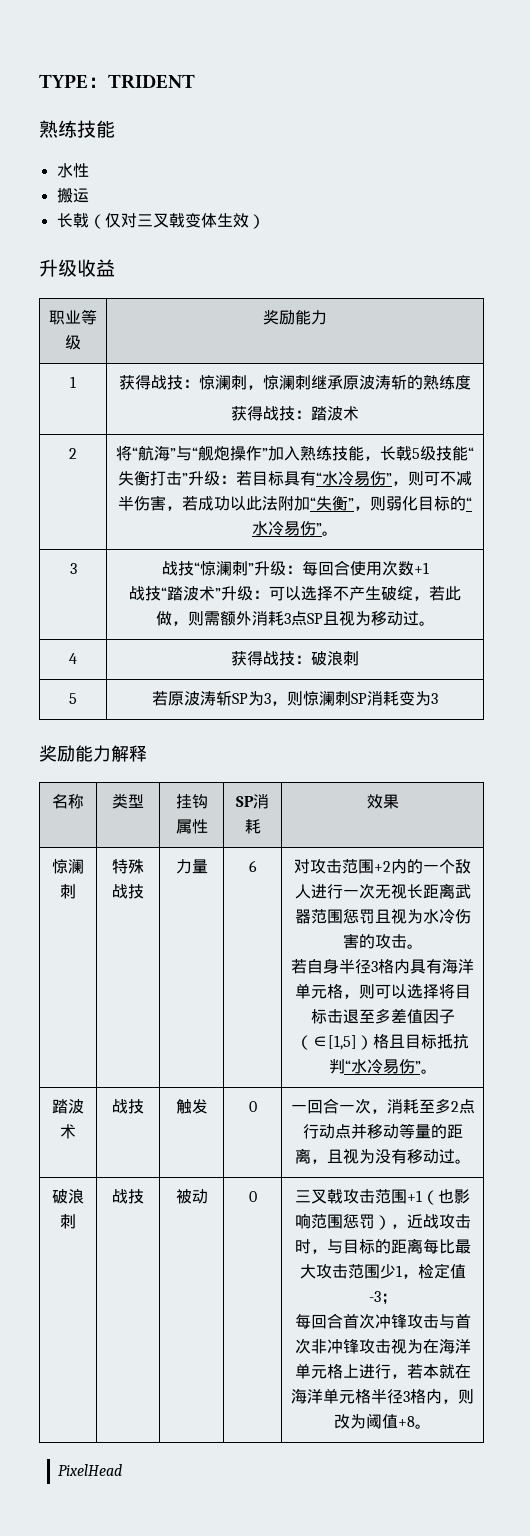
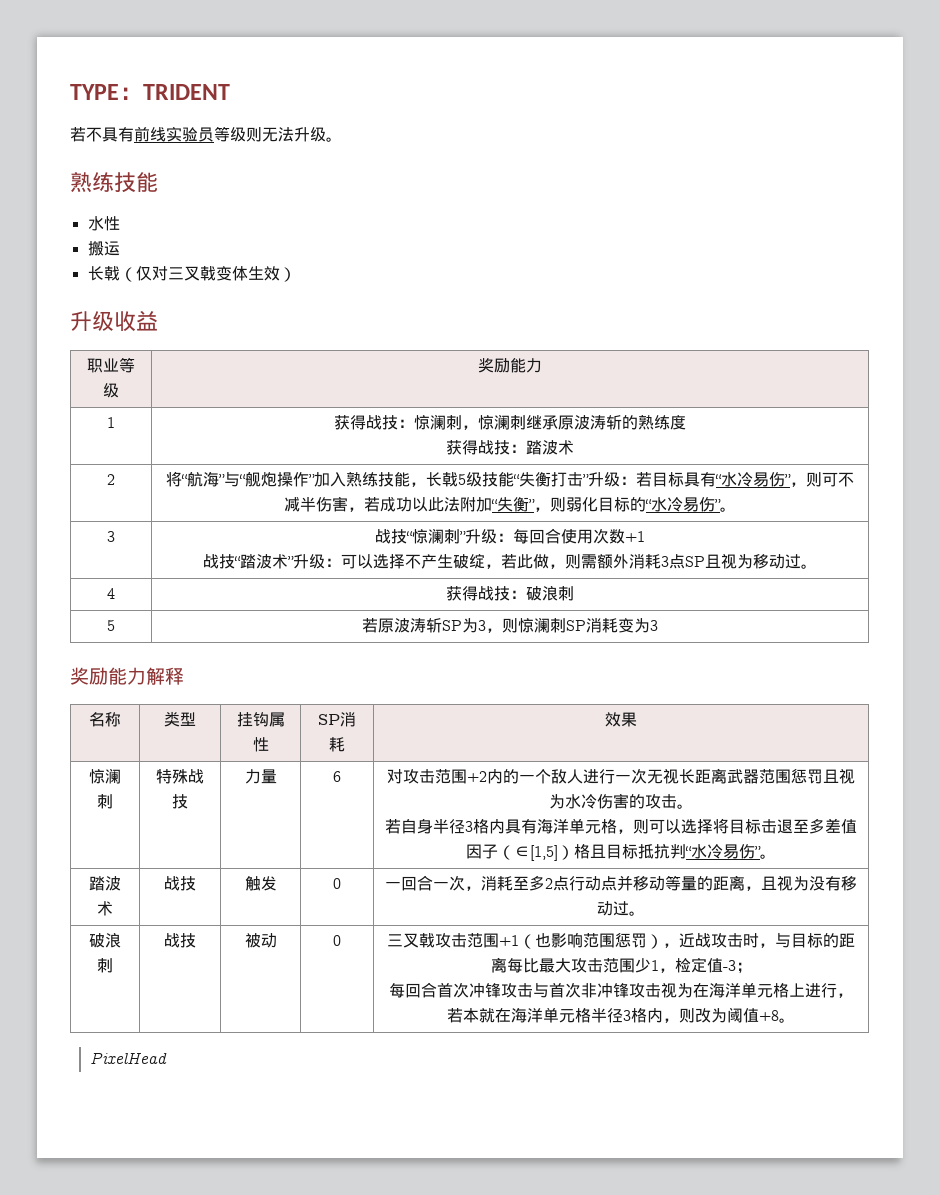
+ 若不具有前线实验员等级则无法升级。

